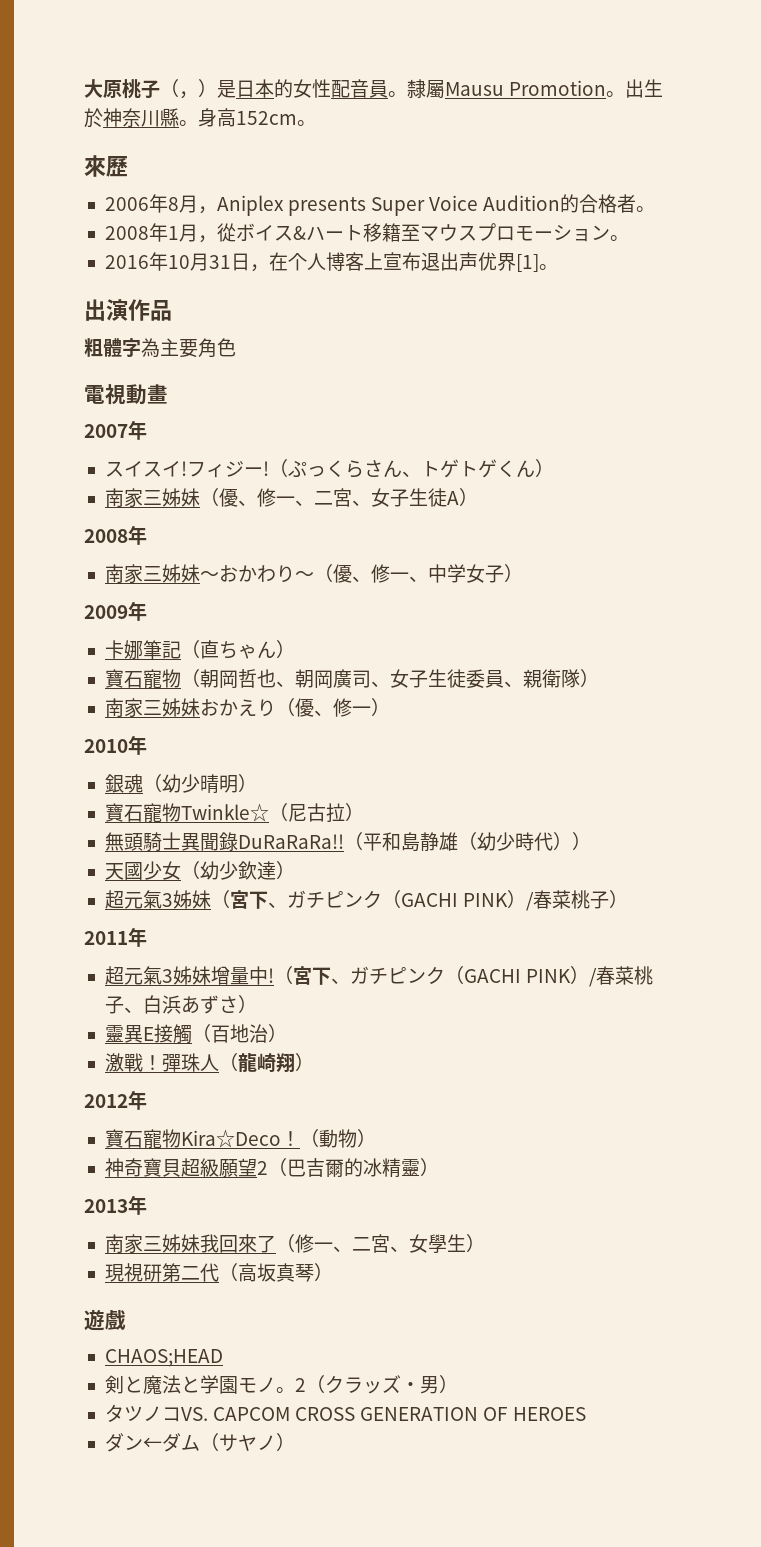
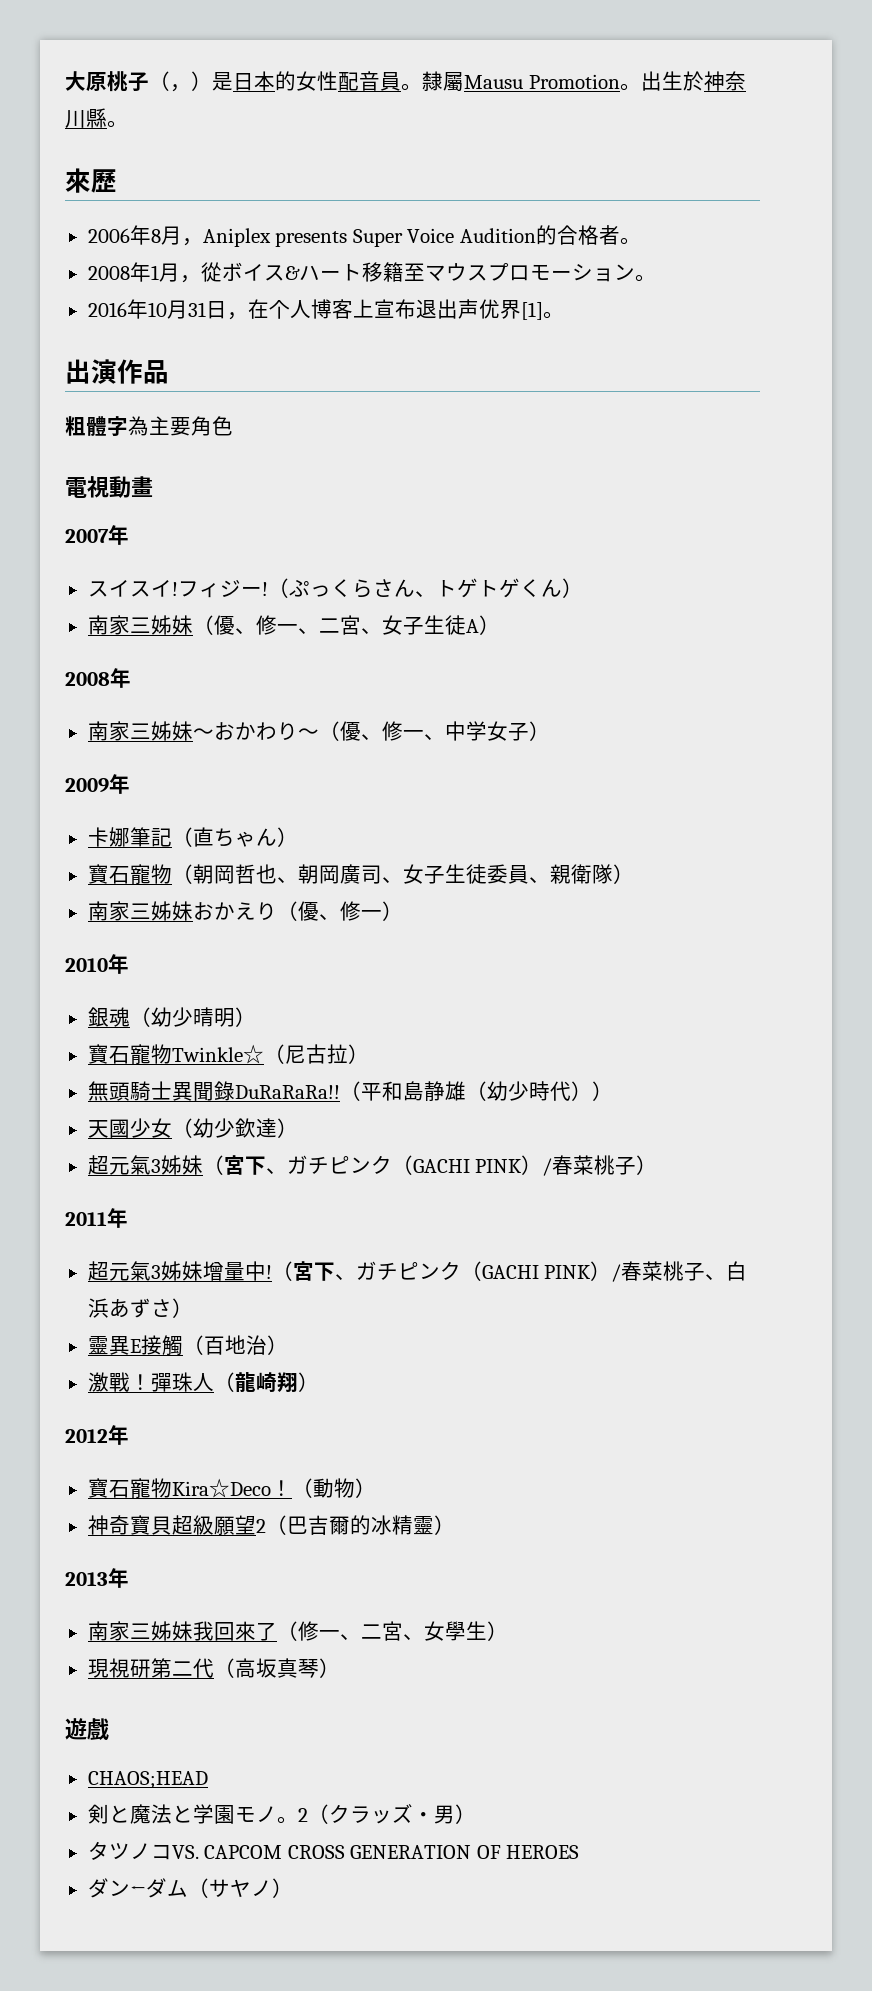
- 身高152cm。

